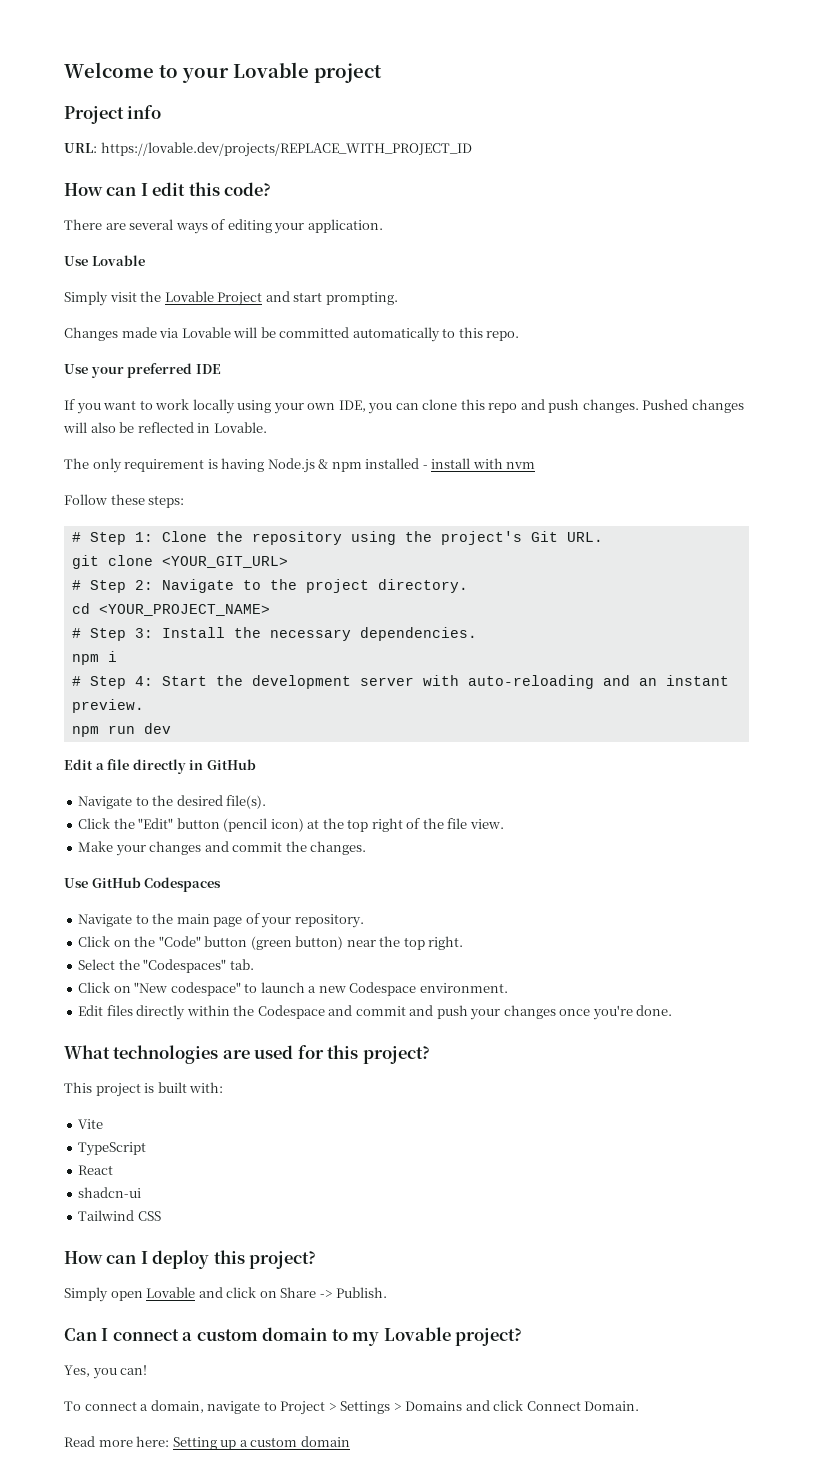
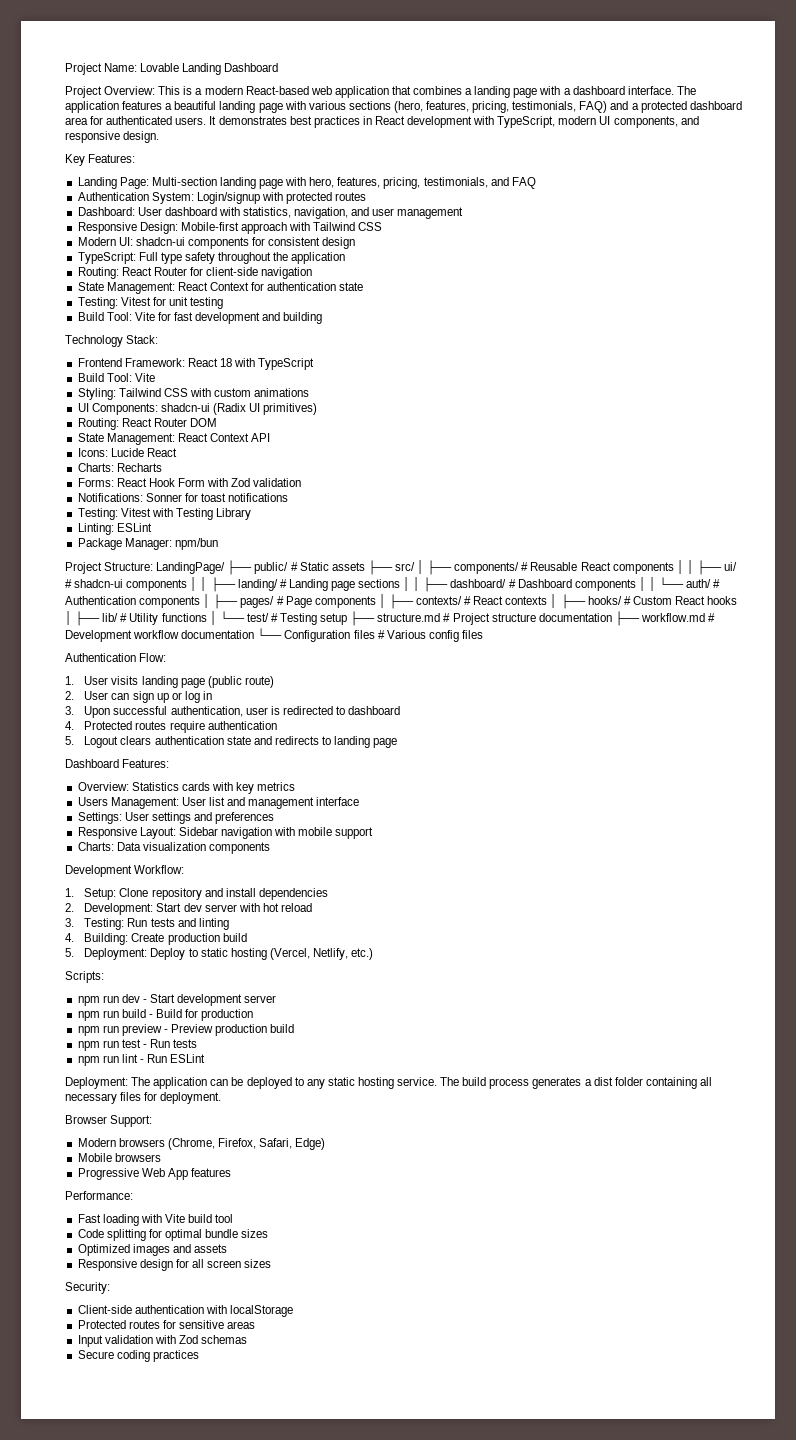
- Welcome to your Lovable project
- Project info
- URL: https://lovable.dev/projects/REPLACE_WITH_PROJECT_ID
- How can I edit this code?
- There are several ways of editing your application.
- Use Lovable
- Simply visit the Lovable Project and start prompting.
- Changes made via Lovable will be committed automatically to this repo.
- Use your preferred IDE
- If you want to work locally using your own IDE, you can clone this repo and push changes. Pushed changes will also be reflected in Lovable.
- The only requirement is having Node.js & npm installed - install with nvm
- Follow these steps:
- # Step 1: Clone the repository using the project's Git URL.
- git clone <YOUR_GIT_URL>
- # Step 2: Navigate to the project directory.
- cd <YOUR_PROJECT_NAME>
- # Step 3: Install the necessary dependencies.
- npm i
- # Step 4: Start the development server with auto-reloading and an instant preview.
- npm run dev
- Edit a file directly in GitHub
- Navigate to the desired file(s).
- Click the "Edit" button (pencil icon) at the top right of the file view.
- Make your changes and commit the changes.
- Use GitHub Codespaces
- Navigate to the main page of your repository.
- Click on the "Code" button (green button) near the top right.
- Select the "Codespaces" tab.
- Click on "New codespace" to launch a new Codespace environment.
- Edit files directly within the Codespace and commit and push your changes once you're done.
- What technologies are used for this project?
- This project is built with:
- Vite
- TypeScript
- React
- shadcn-ui
- Tailwind CSS
- How can I deploy this project?
- Simply open Lovable and click on Share -> Publish.
- Can I connect a custom domain to my Lovable project?
- Yes, you can!
- To connect a domain, navigate to Project > Settings > Domains and click Connect Domain.
- Read more here: Setting up a custom domain
+ Project Name: Lovable Landing Dashboard
+ Project Overview: This is a modern React-based web application that combines a landing page with a dashboard interface. The application features a beautiful landing page with various sections (hero, features, pricing, testimonials, FAQ) and a protected dashboard area for authenticated users. It demonstrates best practices in React development with TypeScript, modern UI components, and responsive design.
+ Key Features:
+ Landing Page: Multi-section landing page with hero, features, pricing, testimonials, and FAQ
+ Authentication System: Login/signup with protected routes
+ Dashboard: User dashboard with statistics, navigation, and user management
+ Responsive Design: Mobile-first approach with Tailwind CSS
+ Modern UI: shadcn-ui components for consistent design
+ TypeScript: Full type safety throughout the application
+ Routing: React Router for client-side navigation
+ State Management: React Context for authentication state
+ Testing: Vitest for unit testing
+ Build Tool: Vite for fast development and building
+ Technology Stack:
+ Frontend Framework: React 18 with TypeScript
+ Build Tool: Vite
+ Styling: Tailwind CSS with custom animations
+ UI Components: shadcn-ui (Radix UI primitives)
+ Routing: React Router DOM
+ State Management: React Context API
+ Icons: Lucide React
+ Charts: Recharts
+ Forms: React Hook Form with Zod validation
+ Notifications: Sonner for toast notifications
+ Testing: Vitest with Testing Library
+ Linting: ESLint
+ Package Manager: npm/bun
+ Project Structure: LandingPage/ ├── public/ # Static assets ├── src/ │ ├── components/ # Reusable React components │ │ ├── ui/ # shadcn-ui components │ │ ├── landing/ # Landing page sections │ │ ├── dashboard/ # Dashboard components │ │ └── auth/ # Authentication components │ ├── pages/ # Page components │ ├── contexts/ # React contexts │ ├── hooks/ # Custom React hooks │ ├── lib/ # Utility functions │ └── test/ # Testing setup ├── structure.md # Project structure documentation ├── workflow.md # Development workflow documentation └── Configuration files # Various config files
+ Authentication Flow:
+ 1. User visits landing page (public route)
+ 2. User can sign up or log in
+ 3. Upon successful authentication, user is redirected to dashboard
+ 4. Protected routes require authentication
+ 5. Logout clears authentication state and redirects to landing page
+ Dashboard Features:
+ Overview: Statistics cards with key metrics
+ Users Management: User list and management interface
+ Settings: User settings and preferences
+ Responsive Layout: Sidebar navigation with mobile support
+ Charts: Data visualization components
+ Development Workflow:
+ 1. Setup: Clone repository and install dependencies
+ 2. Development: Start dev server with hot reload
+ 3. Testing: Run tests and linting
+ 4. Building: Create production build
+ 5. Deployment: Deploy to static hosting (Vercel, Netlify, etc.)
+ Scripts:
+ npm run dev - Start development server
+ npm run build - Build for production
+ npm run preview - Preview production build
+ npm run test - Run tests
+ npm run lint - Run ESLint
+ Deployment: The application can be deployed to any static hosting service. The build process generates a dist folder containing all necessary files for deployment.
+ Browser Support:
+ Modern browsers (Chrome, Firefox, Safari, Edge)
+ Mobile browsers
+ Progressive Web App features
+ Performance:
+ Fast loading with Vite build tool
+ Code splitting for optimal bundle sizes
+ Optimized images and assets
+ Responsive design for all screen sizes
+ Security:
+ Client-side authentication with localStorage
+ Protected routes for sensitive areas
+ Input validation with Zod schemas
+ Secure coding practices

